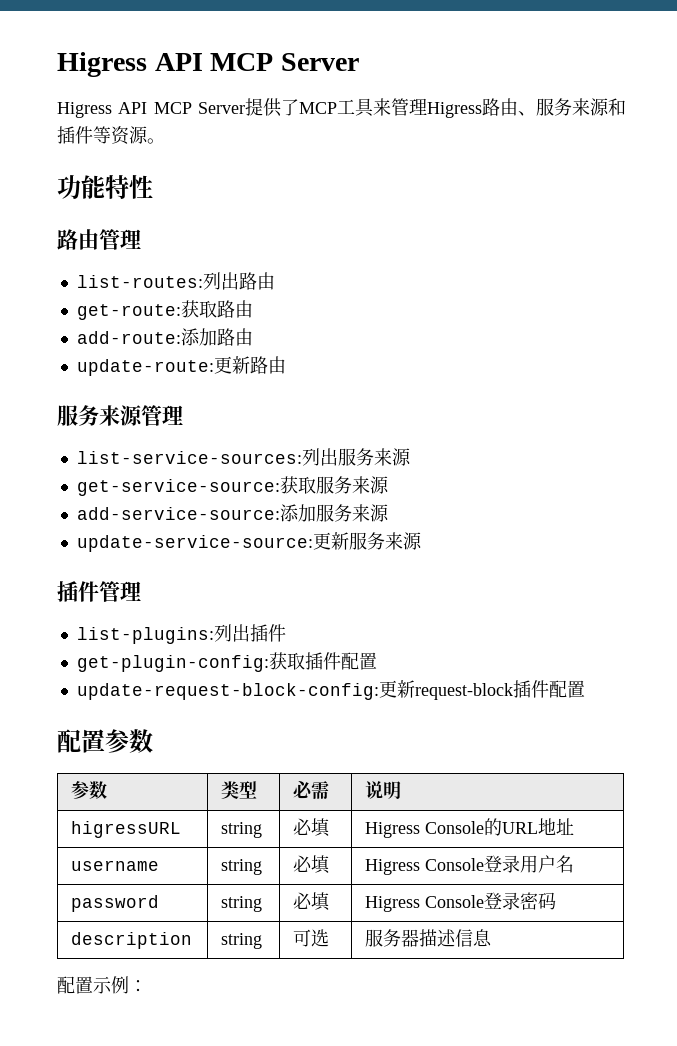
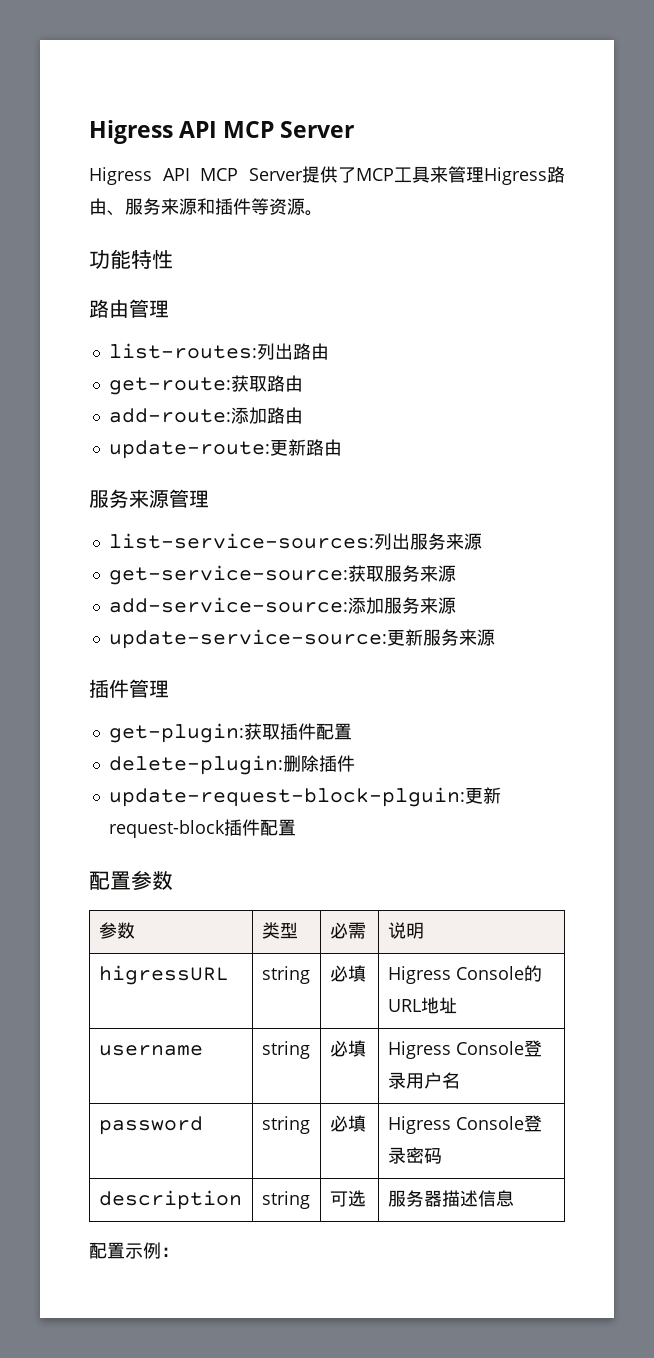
- list-plugins:列出插件
- get-plugin-config:获取插件配置
+ get-plugin:获取插件配置
- update-request-block-config:更新request-block插件配置
+ delete-plugin:删除插件
+ update-request-block-plguin:更新request-block插件配置

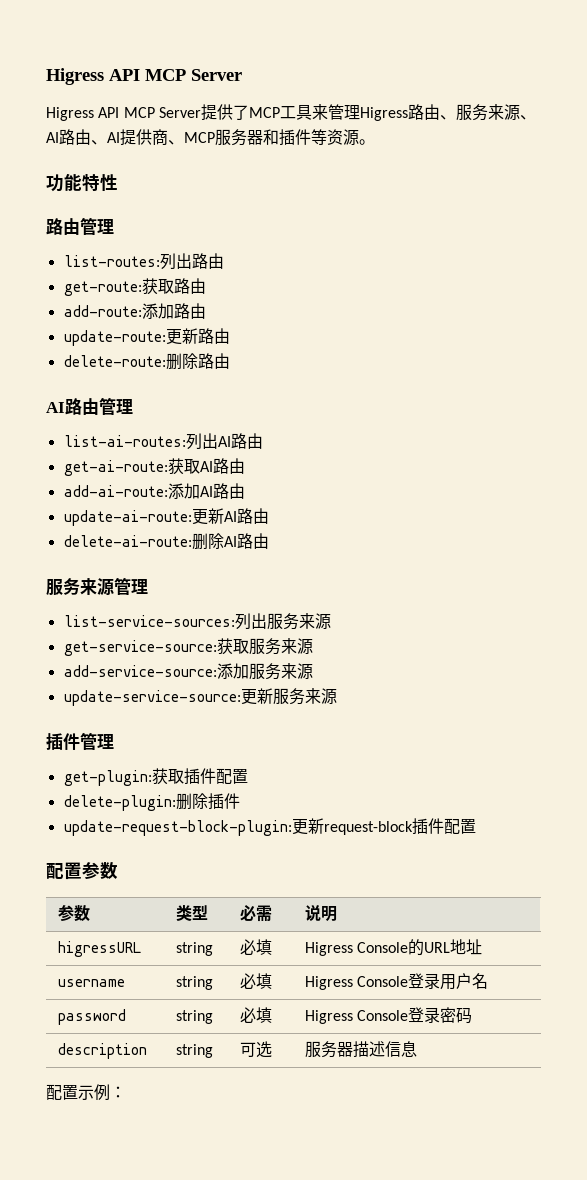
- Higress API MCP Server提供了MCP工具来管理Higress路由、服务来源和插件等资源。
+ Higress API MCP Server提供了MCP工具来管理Higress路由、服务来源、AI路由、AI提供商、MCP服务器和插件等资源。
+ delete-route:删除路由
+ AI路由管理
+ list-ai-routes:列出AI路由
+ get-ai-route:获取AI路由
+ add-ai-route:添加AI路由
+ update-ai-route:更新AI路由
+ delete-ai-route:删除AI路由
- update-request-block-plguin:更新request-block插件配置
+ update-request-block-plugin:更新request-block插件配置

